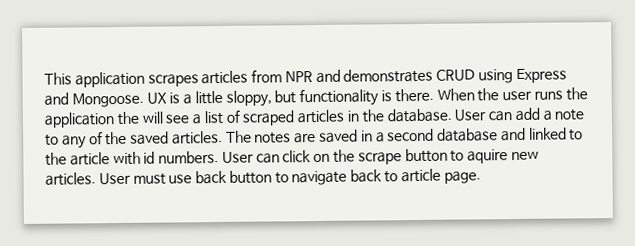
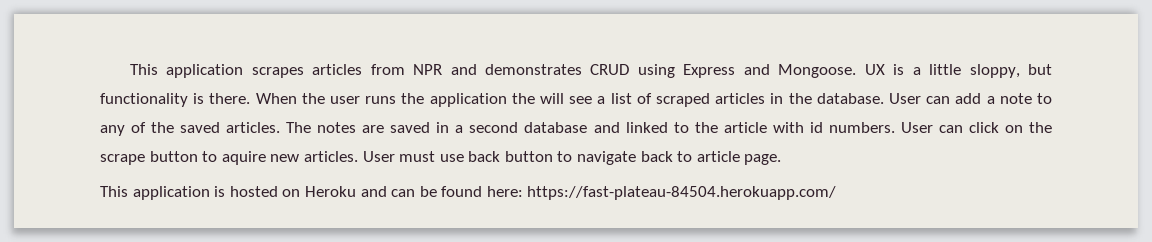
+ This application is hosted on Heroku and can be found here: https://fast-plateau-84504.herokuapp.com/

